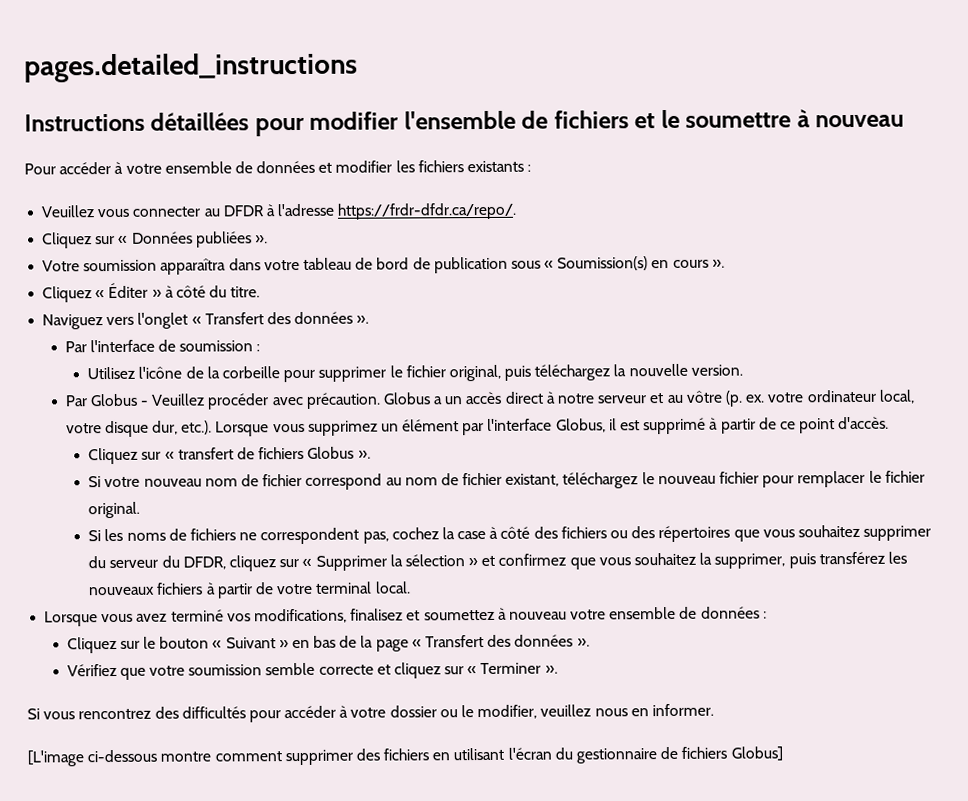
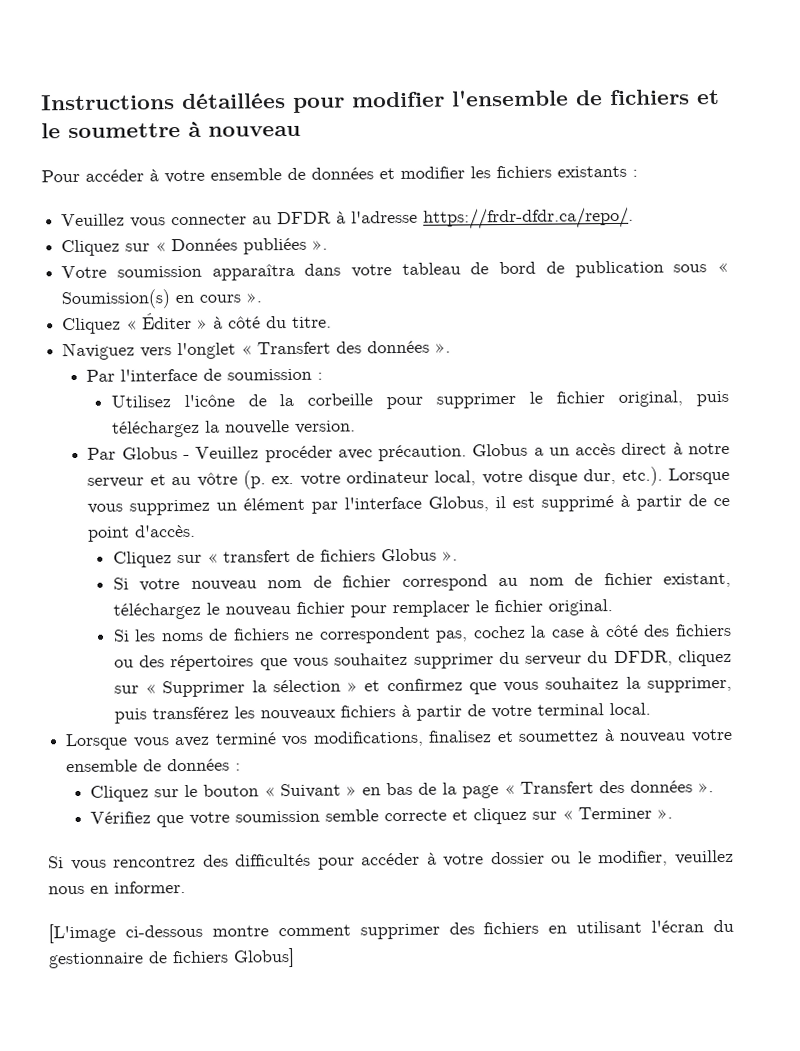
- pages.detailed_instructions

